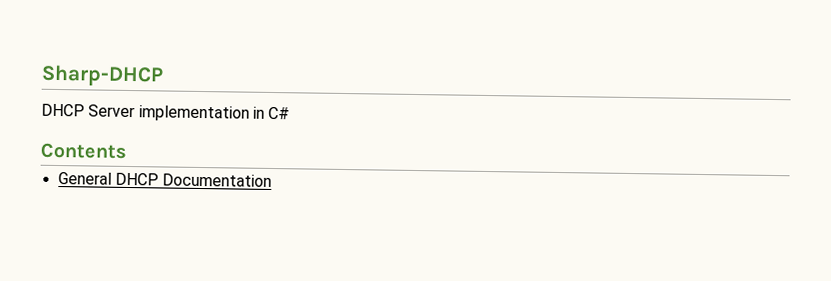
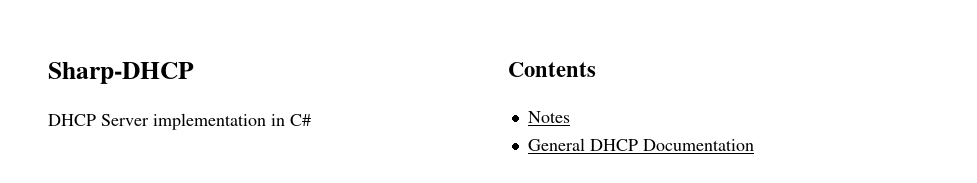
+ Notes

